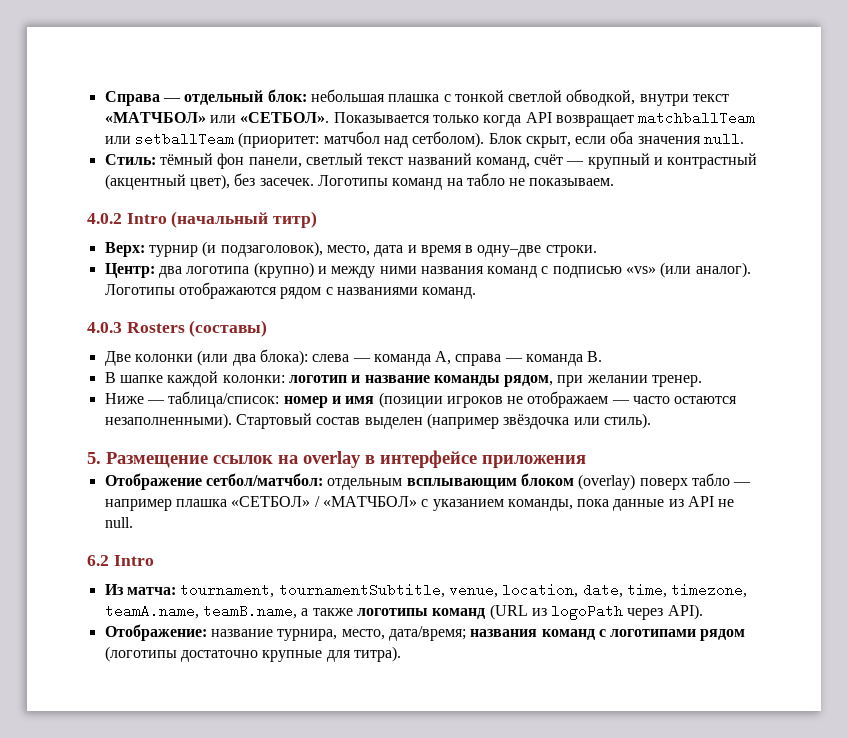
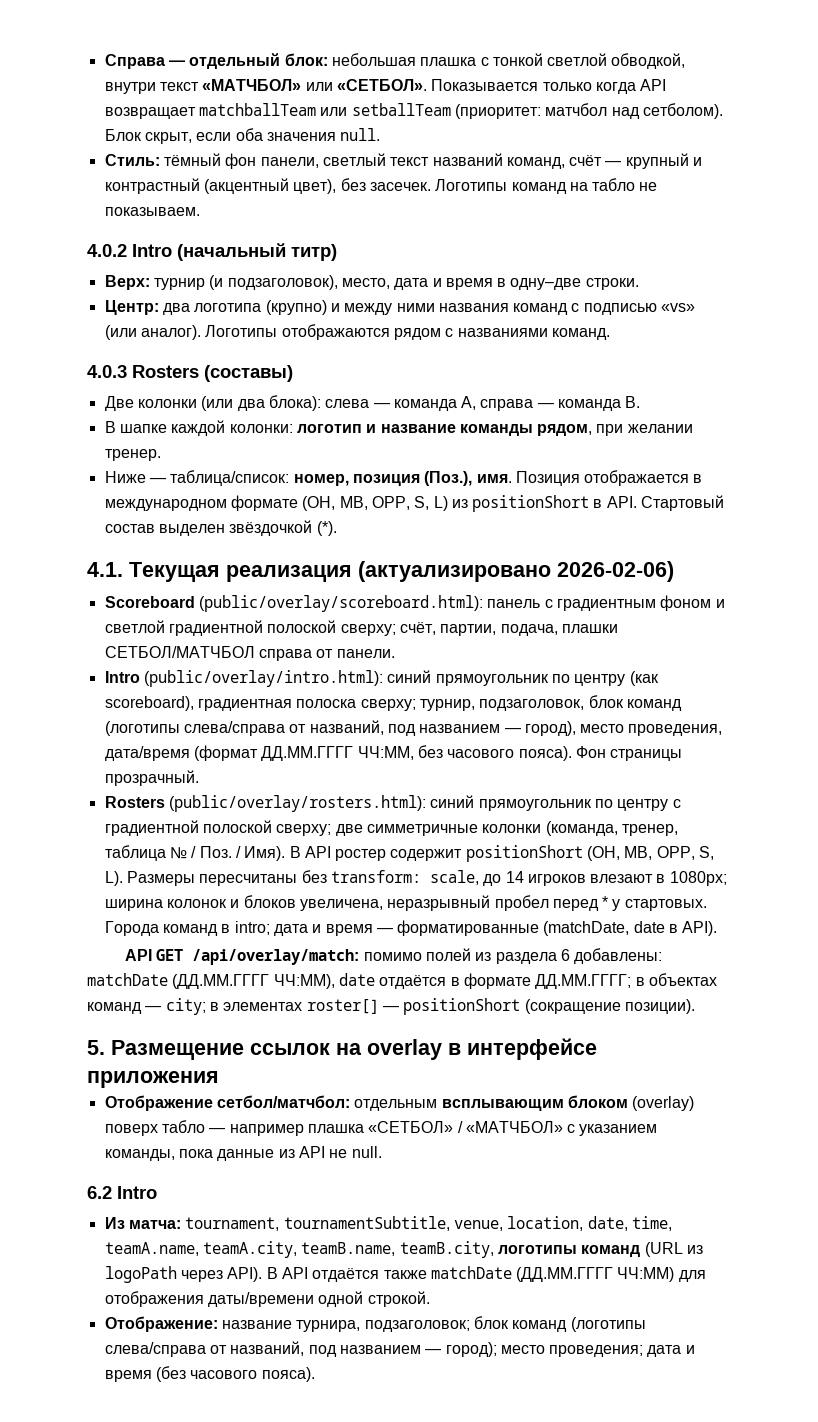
- Ниже — таблица/список: номер и имя (позиции игроков не отображаем — часто остаются незаполненными). Стартовый состав выделен (например звёздочка или стиль).
+ Ниже — таблица/список: номер, позиция (Поз.), имя. Позиция отображается в международном формате (OH, MB, OPP, S, L) из positionShort в API. Стартовый состав выделен звёздочкой (*).
+ 4.1. Текущая реализация (актуализировано 2026-02-06)
+ Scoreboard (public/overlay/scoreboard.html): панель с градиентным фоном и светлой градиентной полоской сверху; счёт, партии, подача, плашки СЕТБОЛ/МАТЧБОЛ справа от панели.
+ Intro (public/overlay/intro.html): синий прямоугольник по центру (как scoreboard), градиентная полоска сверху; турнир, подзаголовок, блок команд (логотипы слева/справа от названий, под названием — город), место проведения, дата/время (формат ДД.ММ.ГГГГ ЧЧ:ММ, без часового пояса). Фон страницы прозрачный.
+ Rosters (public/overlay/rosters.html): синий прямоугольник по центру с градиентной полоской сверху; две симметричные колонки (команда, тренер, таблица № / Поз. / Имя). В API ростер содержит positionShort (OH, MB, OPP, S, L). Размеры пересчитаны без transform: scale, до 14 игроков влезают в 1080px; ширина колонок и блоков увеличена, неразрывный пробел перед * у стартовых. Города команд в intro; дата и время — форматированные (matchDate, date в API).
+ API GET /api/overlay/match: помимо полей из раздела 6 добавлены: matchDate (ДД.ММ.ГГГГ ЧЧ:ММ), date отдаётся в формате ДД.ММ.ГГГГ; в объектах команд — city; в элементах roster[] — positionShort (сокращение позиции).
- Из матча: tournament, tournamentSubtitle, venue, location, date, time, timezone, teamA.name, teamB.name, а также логотипы команд (URL из logoPath через API).
- Отображение: название турнира, место, дата/время; названия команд с логотипами рядом (логотипы достаточно крупные для титра).
+ Из матча: tournament, tournamentSubtitle, venue, location, date, time, teamA.name, teamA.city, teamB.name, teamB.city, логотипы команд (URL из logoPath через API). В API отдаётся также matchDate (ДД.ММ.ГГГГ ЧЧ:ММ) для отображения даты/времени одной строкой.
+ Отображение: название турнира, подзаголовок; блок команд (логотипы слева/справа от названий, под названием — город); место проведения; дата и время (без часового пояса).

